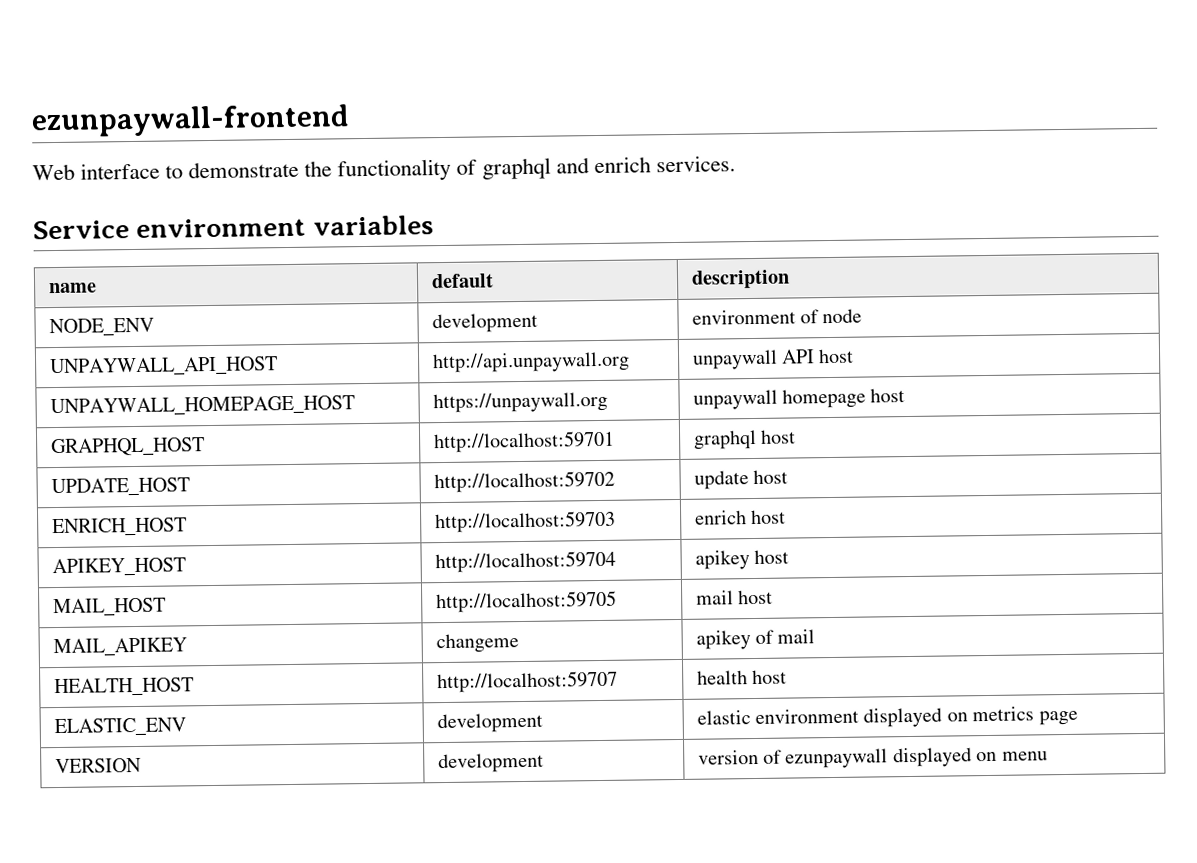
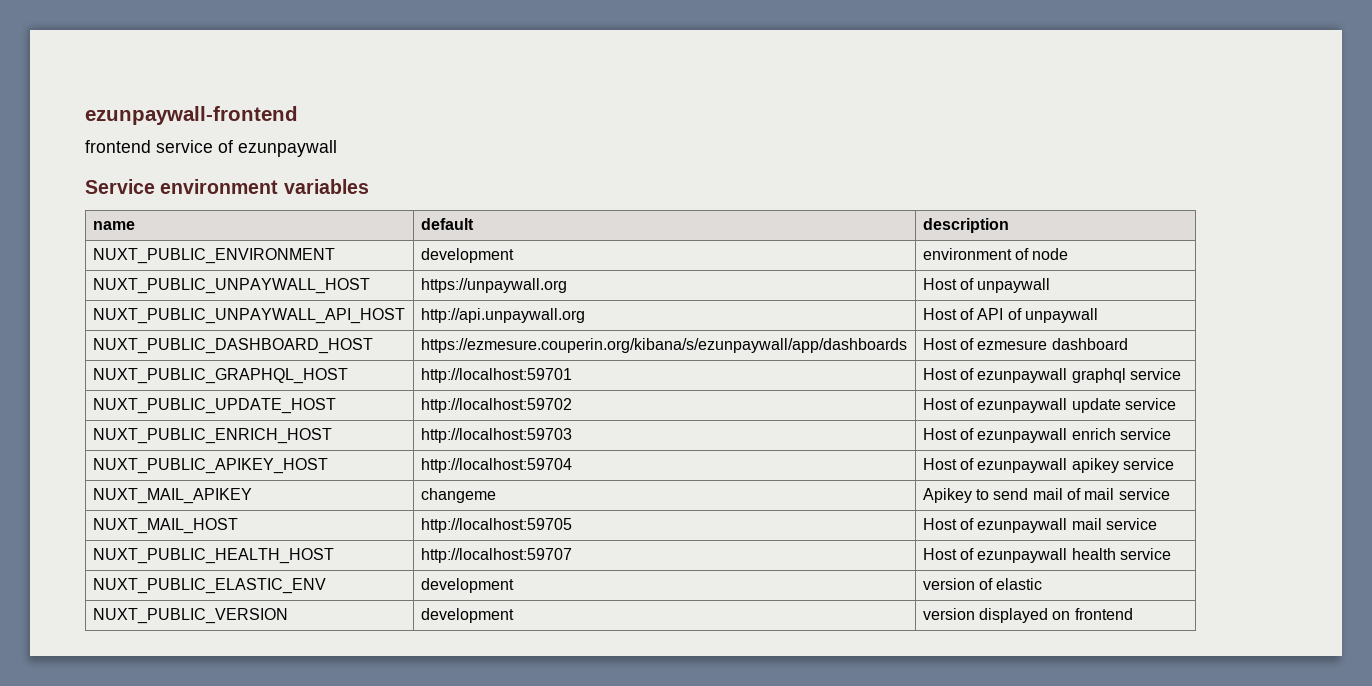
- Web interface to demonstrate the functionality of graphql and enrich services.
+ frontend service of ezunpaywall
- NODE_ENV | development | environment of node
+ NUXT_PUBLIC_ENVIRONMENT | development | environment of node
- UNPAYWALL_API_HOST | http://api.unpaywall.org | unpaywall API host
- UNPAYWALL_HOMEPAGE_HOST | https://unpaywall.org | unpaywall homepage host
- GRAPHQL_HOST | http://localhost:59701 | graphql host
- UPDATE_HOST | http://localhost:59702 | update host
- ENRICH_HOST | http://localhost:59703 | enrich host
- APIKEY_HOST | http://localhost:59704 | apikey host
- MAIL_HOST | http://localhost:59705 | mail host
- MAIL_APIKEY | changeme | apikey of mail
- HEALTH_HOST | http://localhost:59707 | health host
- ELASTIC_ENV | development | elastic environment displayed on metrics page
- VERSION | development | version of ezunpaywall displayed on menu
+ NUXT_PUBLIC_UNPAYWALL_HOST | https://unpaywall.org | Host of unpaywall
+ NUXT_PUBLIC_UNPAYWALL_API_HOST | http://api.unpaywall.org | Host of API of unpaywall
+ NUXT_PUBLIC_DASHBOARD_HOST | https://ezmesure.couperin.org/kibana/s/ezunpaywall/app/dashboards | Host of ezmesure dashboard
+ NUXT_PUBLIC_GRAPHQL_HOST | http://localhost:59701 | Host of ezunpaywall graphql service
+ NUXT_PUBLIC_UPDATE_HOST | http://localhost:59702 | Host of ezunpaywall update service
+ NUXT_PUBLIC_ENRICH_HOST | http://localhost:59703 | Host of ezunpaywall enrich service
+ NUXT_PUBLIC_APIKEY_HOST | http://localhost:59704 | Host of ezunpaywall apikey service
+ NUXT_MAIL_APIKEY | changeme | Apikey to send mail of mail service
+ NUXT_MAIL_HOST | http://localhost:59705 | Host of ezunpaywall mail service
+ NUXT_PUBLIC_HEALTH_HOST | http://localhost:59707 | Host of ezunpaywall health service
+ NUXT_PUBLIC_ELASTIC_ENV | development | version of elastic
+ NUXT_PUBLIC_VERSION | development | version displayed on frontend

